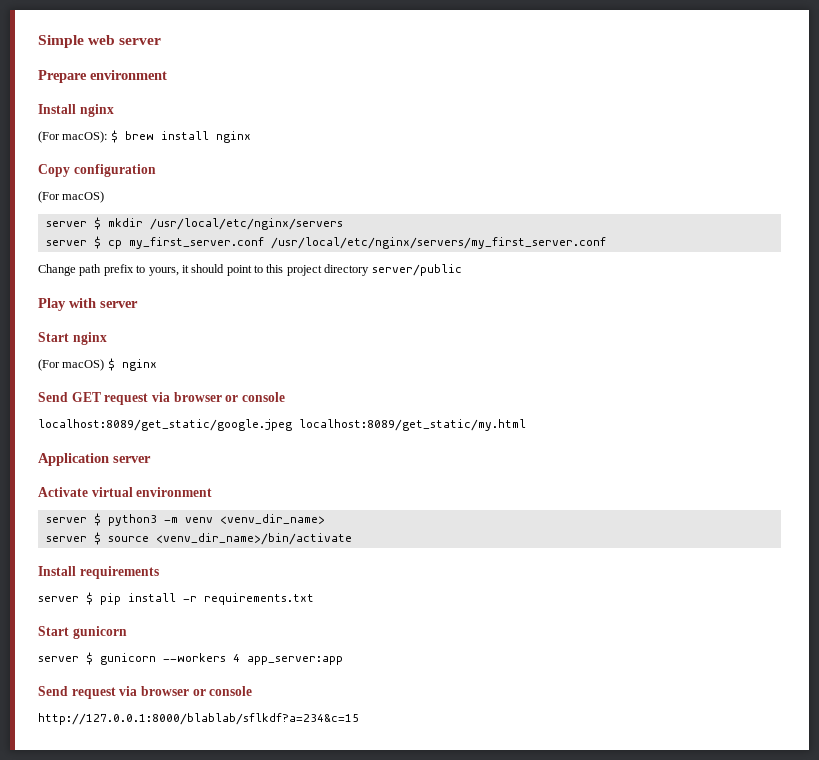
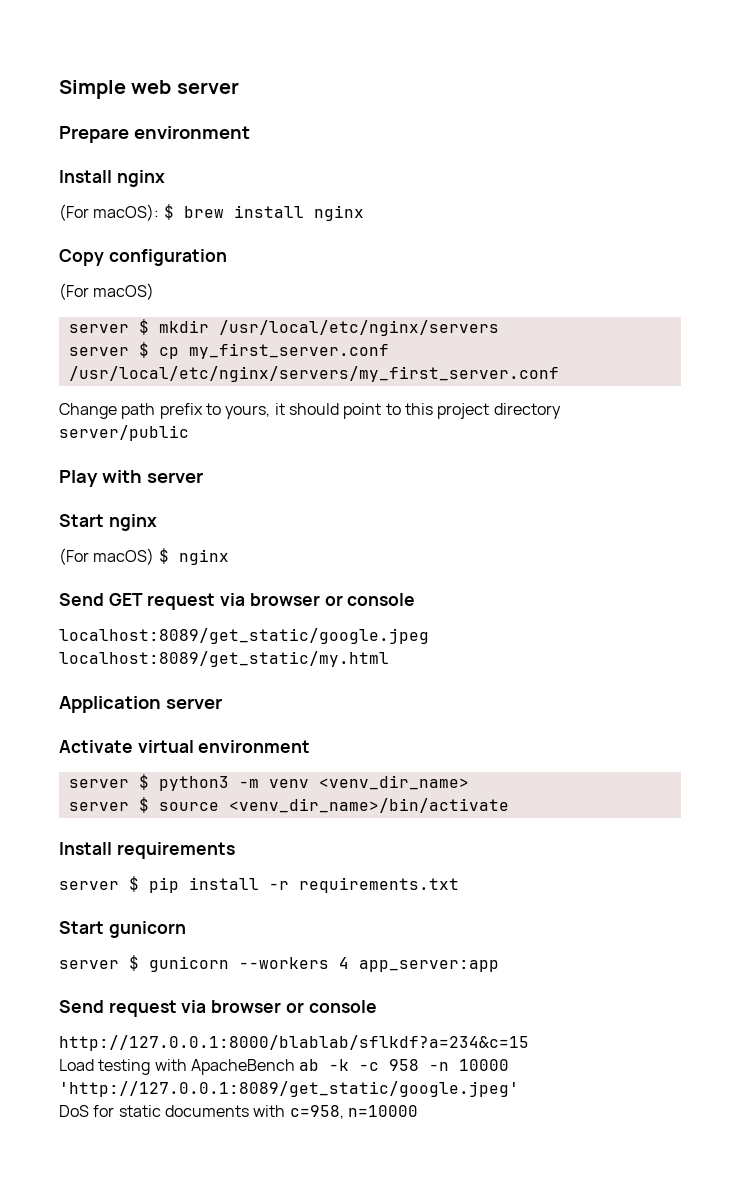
+ Load testing with ApacheBench ab -k -c 958 -n 10000 'http://127.0.0.1:8089/get_static/google.jpeg'
+ DoS for static documents with c=958, n=10000

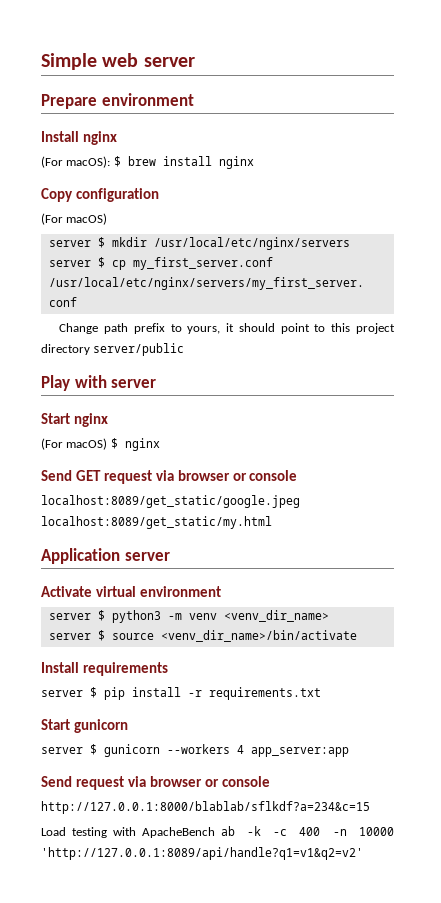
- Load testing with ApacheBench ab -k -c 958 -n 10000 'http://127.0.0.1:8089/get_static/google.jpeg'
- DoS for static documents with c=958, n=10000
+ Load testing with ApacheBench ab -k -c 400 -n 10000 'http://127.0.0.1:8089/api/handle?q1=v1&q2=v2'

